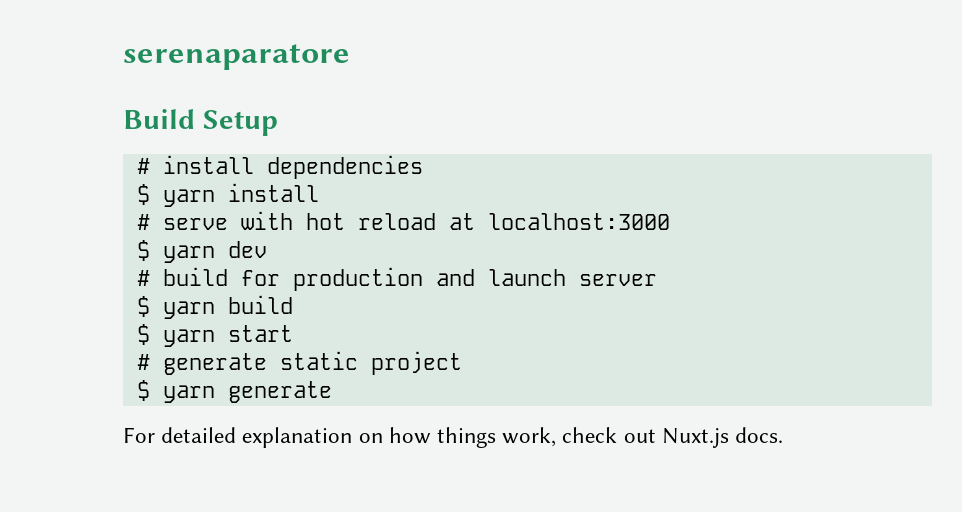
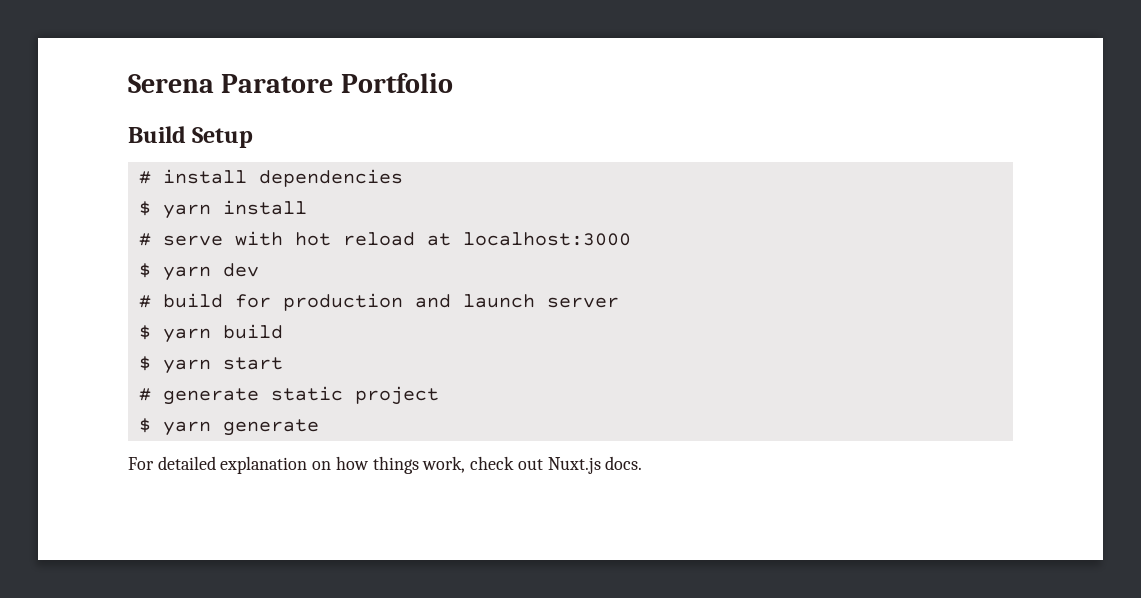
- serenaparatore
+ Serena Paratore Portfolio

